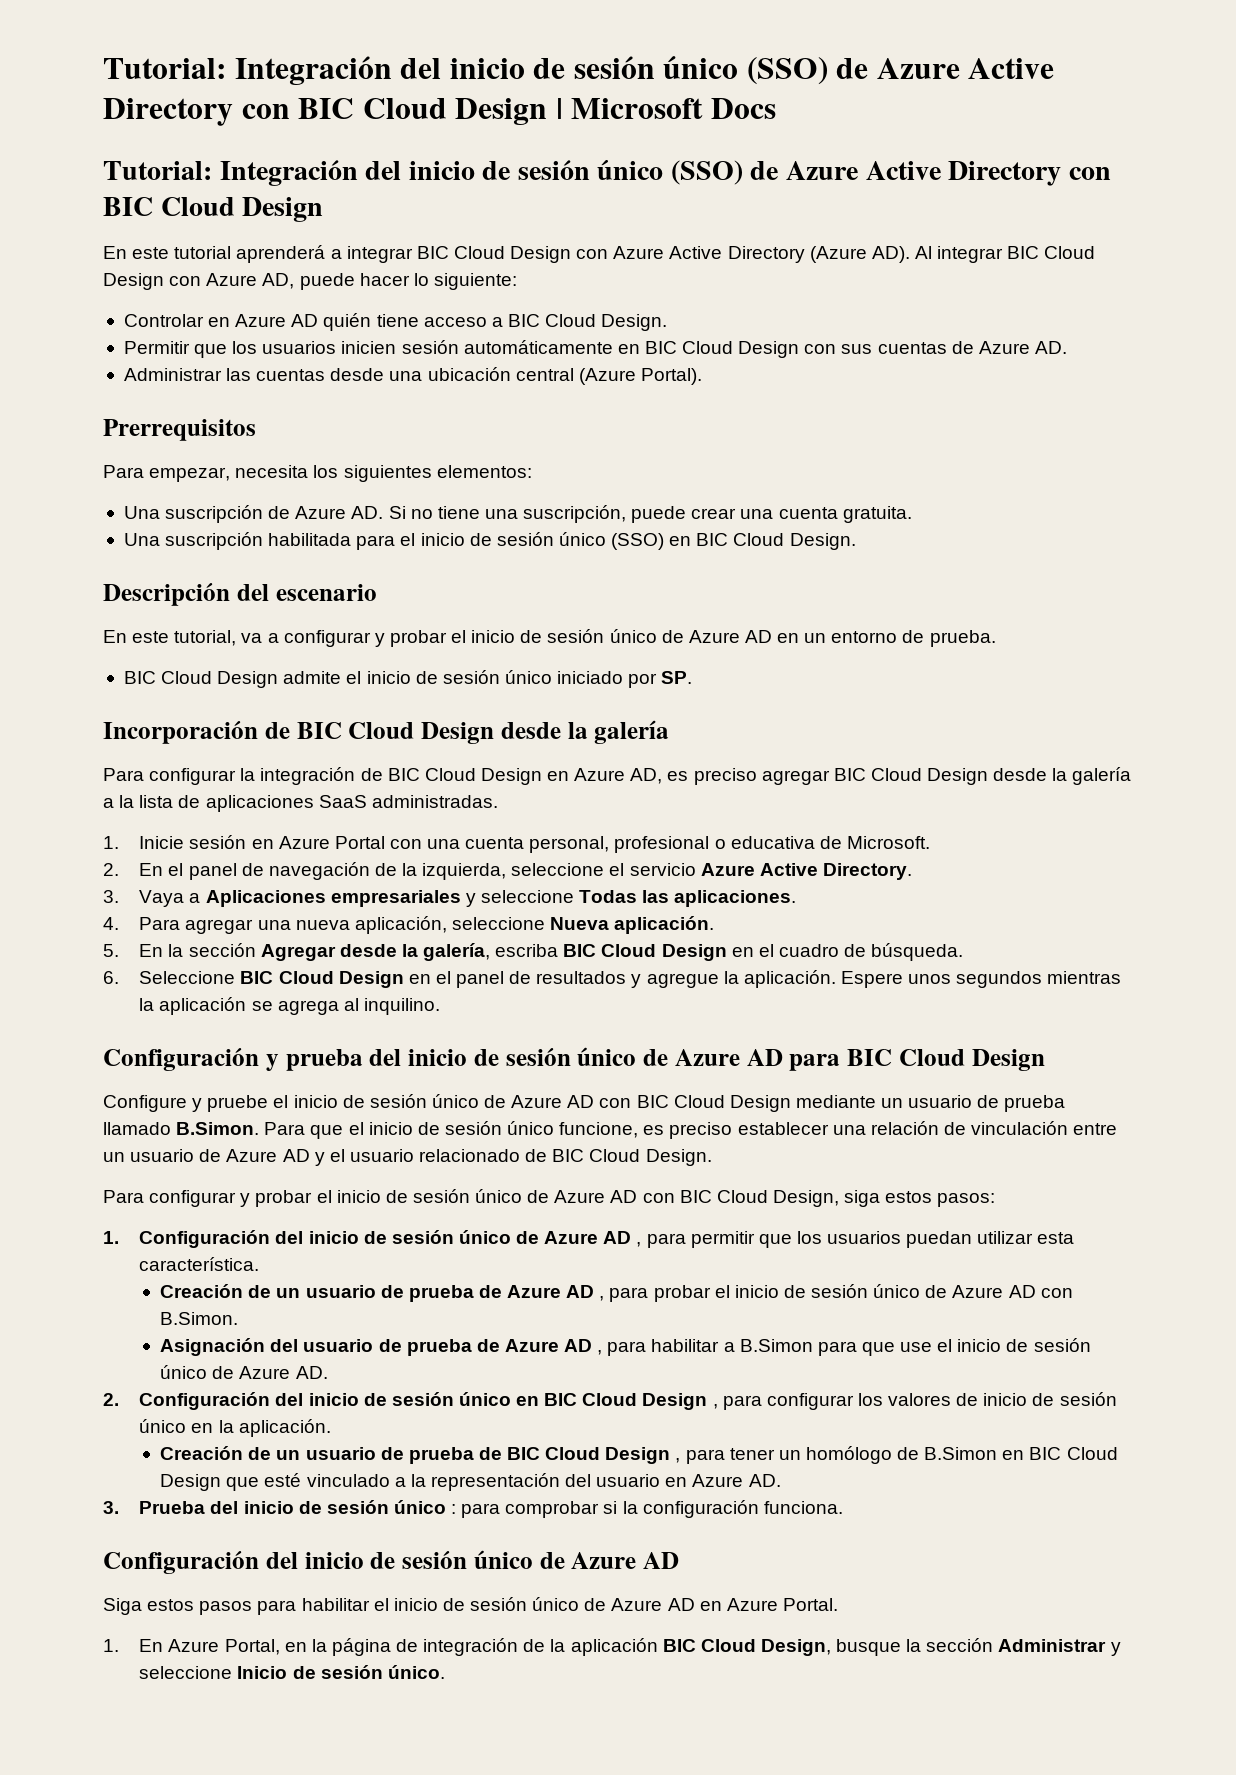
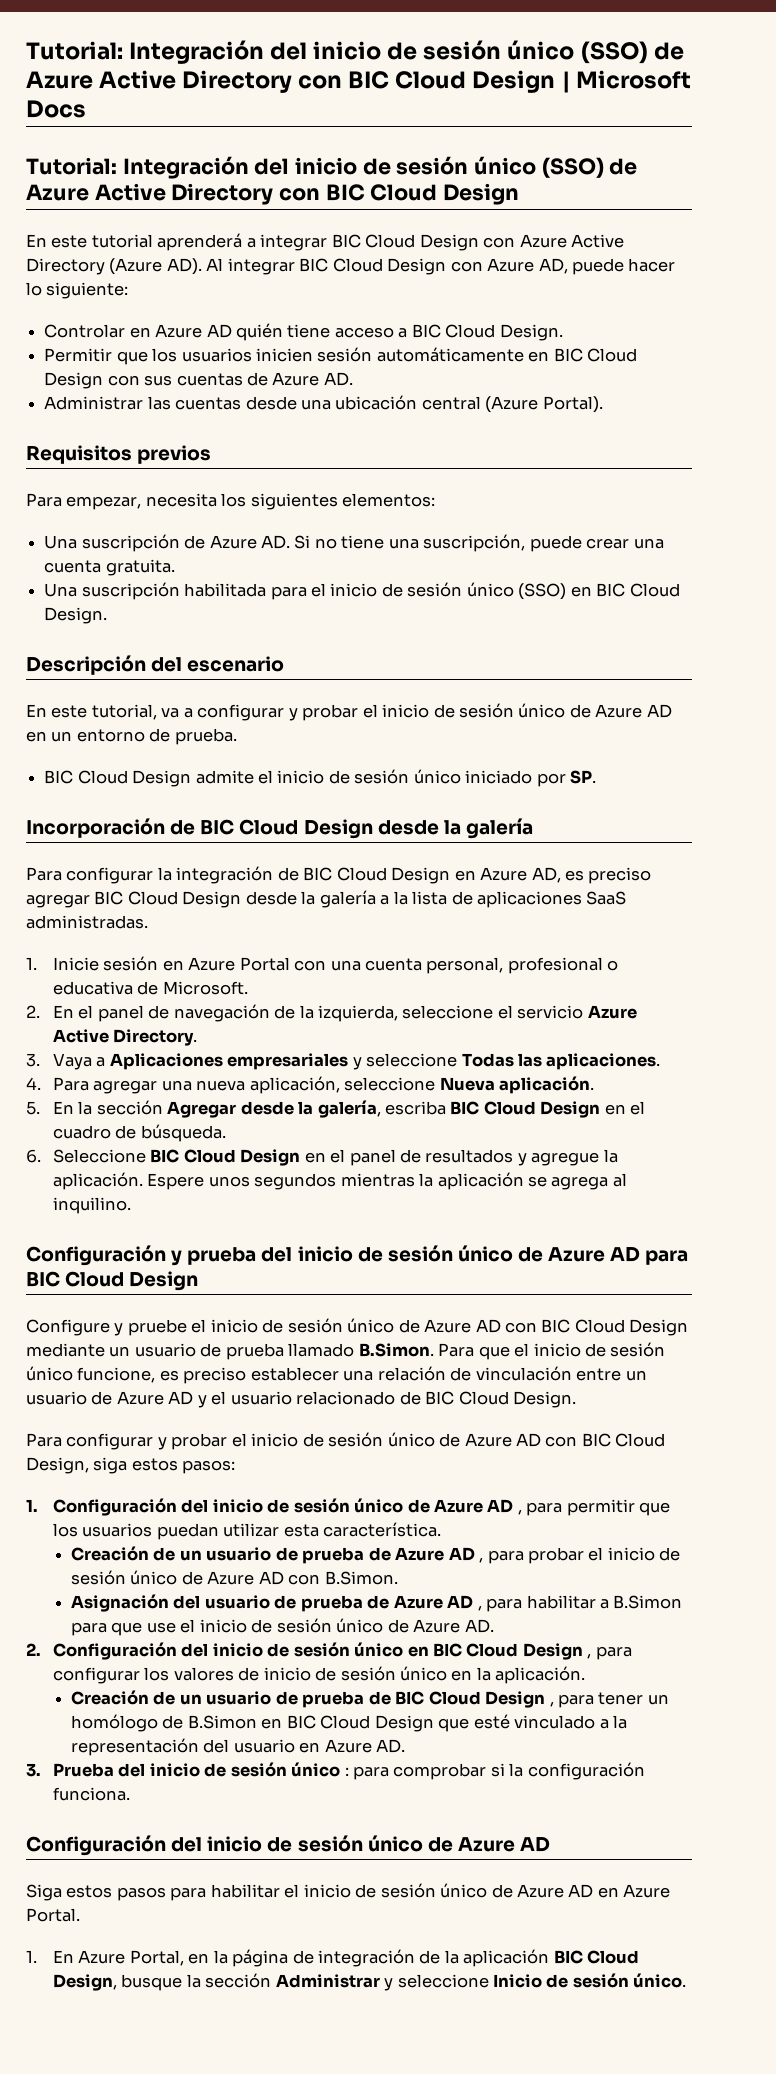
- Prerrequisitos
+ Requisitos previos

